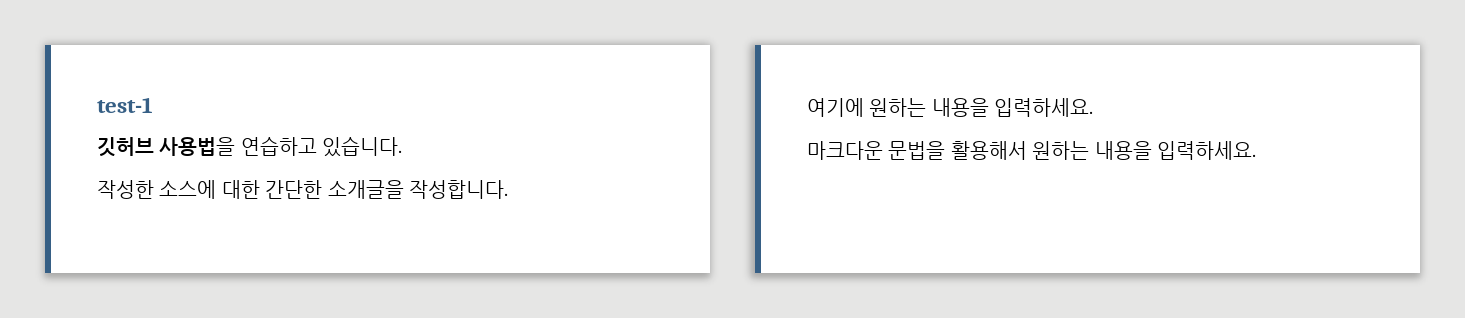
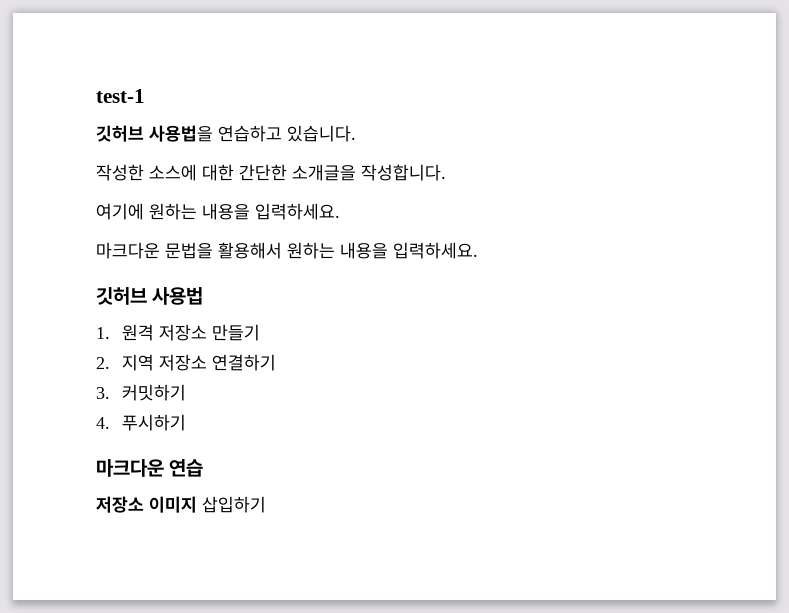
+ 깃허브 사용법
+ 1. 원격 저장소 만들기
+ 2. 지역 저장소 연결하기
+ 3. 커밋하기
+ 4. 푸시하기
+ 마크다운 연습
+ 저장소 이미지 삽입하기

